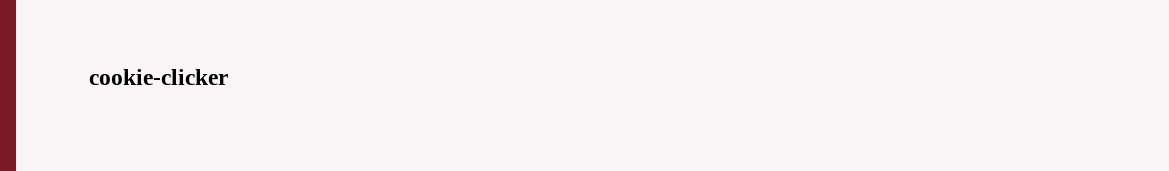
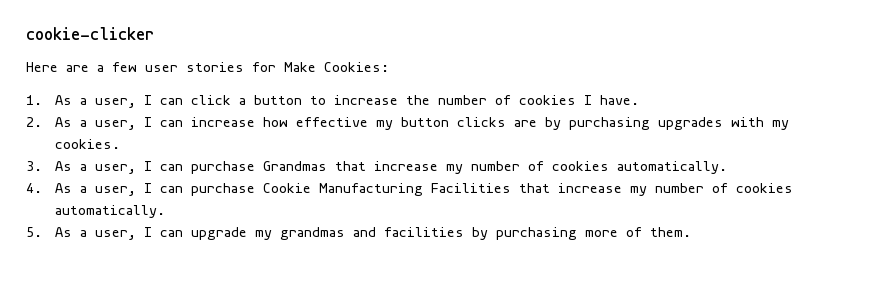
+ Here are a few user stories for Make Cookies:
+ 1. As a user, I can click a button to increase the number of cookies I have.
+ 2. As a user, I can increase how effective my button clicks are by purchasing upgrades with my cookies.
+ 3. As a user, I can purchase Grandmas that increase my number of cookies automatically.
+ 4. As a user, I can purchase Cookie Manufacturing Facilities that increase my number of cookies automatically.
+ 5. As a user, I can upgrade my grandmas and facilities by purchasing more of them.

